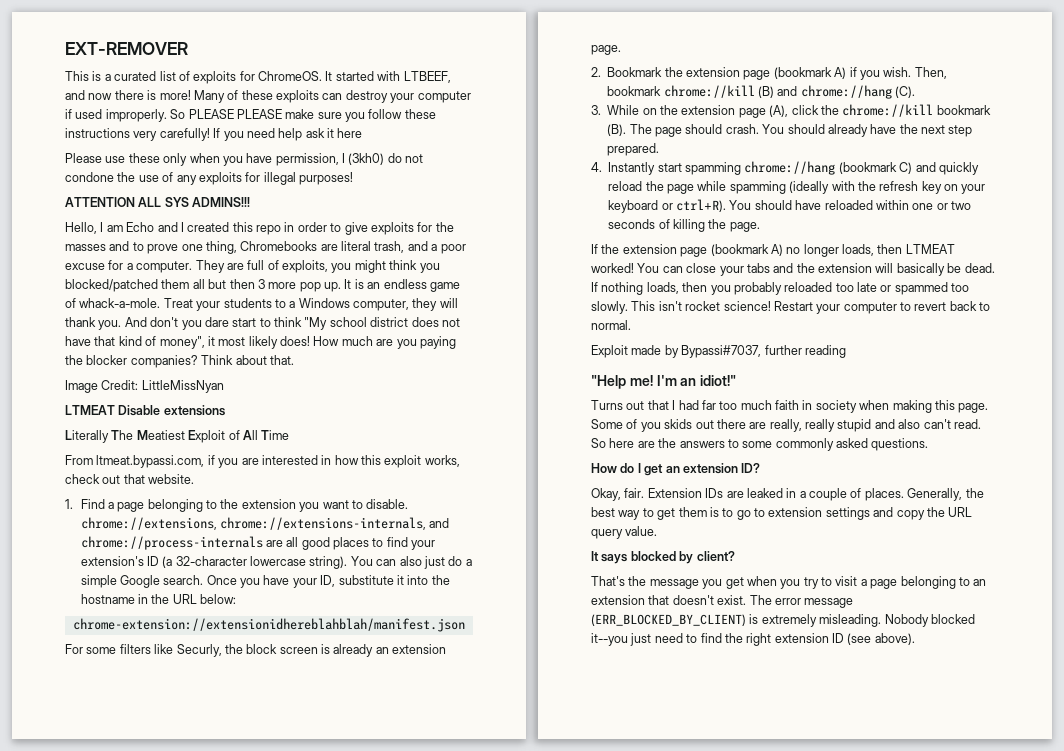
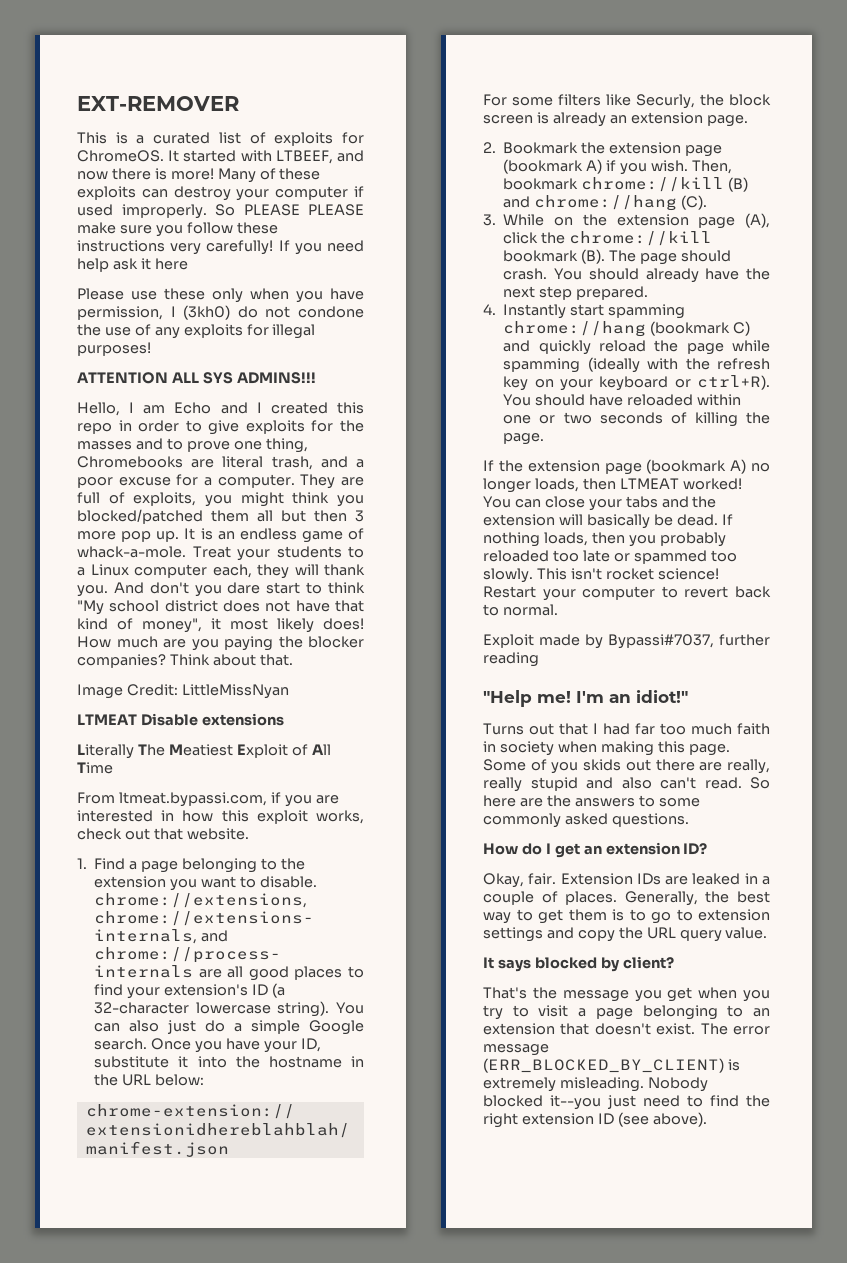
- Treat your students to a Windows computer, they will thank you.
+ Treat your students to a Linux computer each, they will thank you.

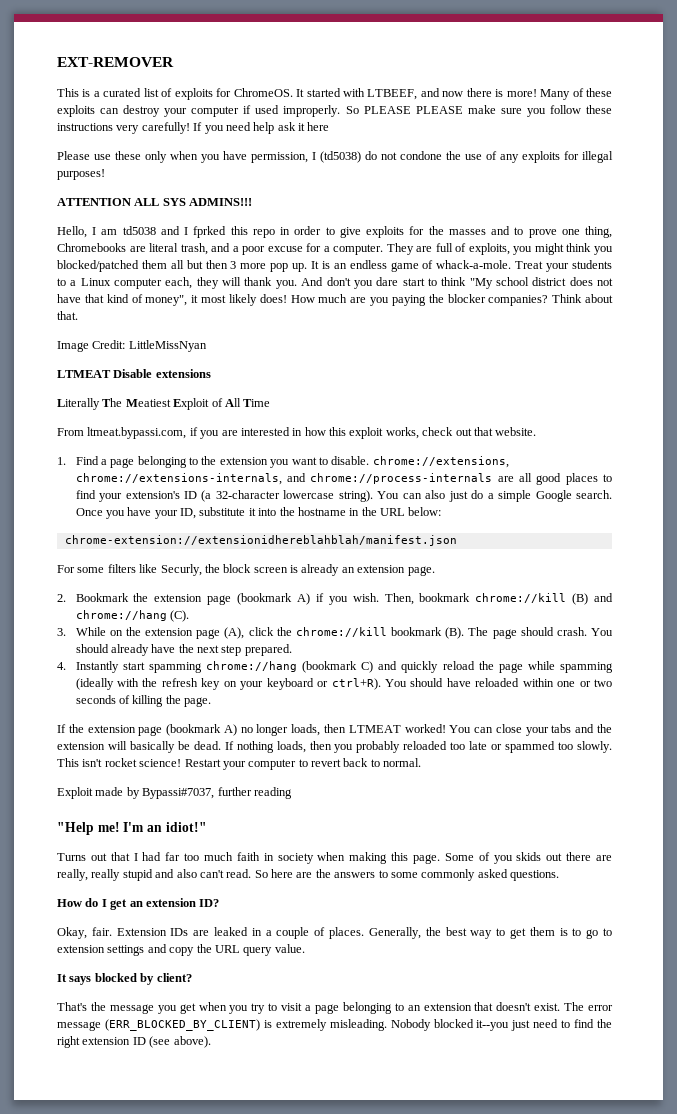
- Please use these only when you have permission, I (3kh0) do not condone the use of any exploits for illegal purposes!
+ Please use these only when you have permission, I (td5038) do not condone the use of any exploits for illegal purposes!
- Hello, I am Echo and I created this repo in order to give exploits for the masses and to prove one thing, Chromebooks are literal trash, and a poor excuse for a computer.
+ Hello, I am td5038 and I fprked this repo in order to give exploits for the masses and to prove one thing, Chromebooks are literal trash, and a poor excuse for a computer.

